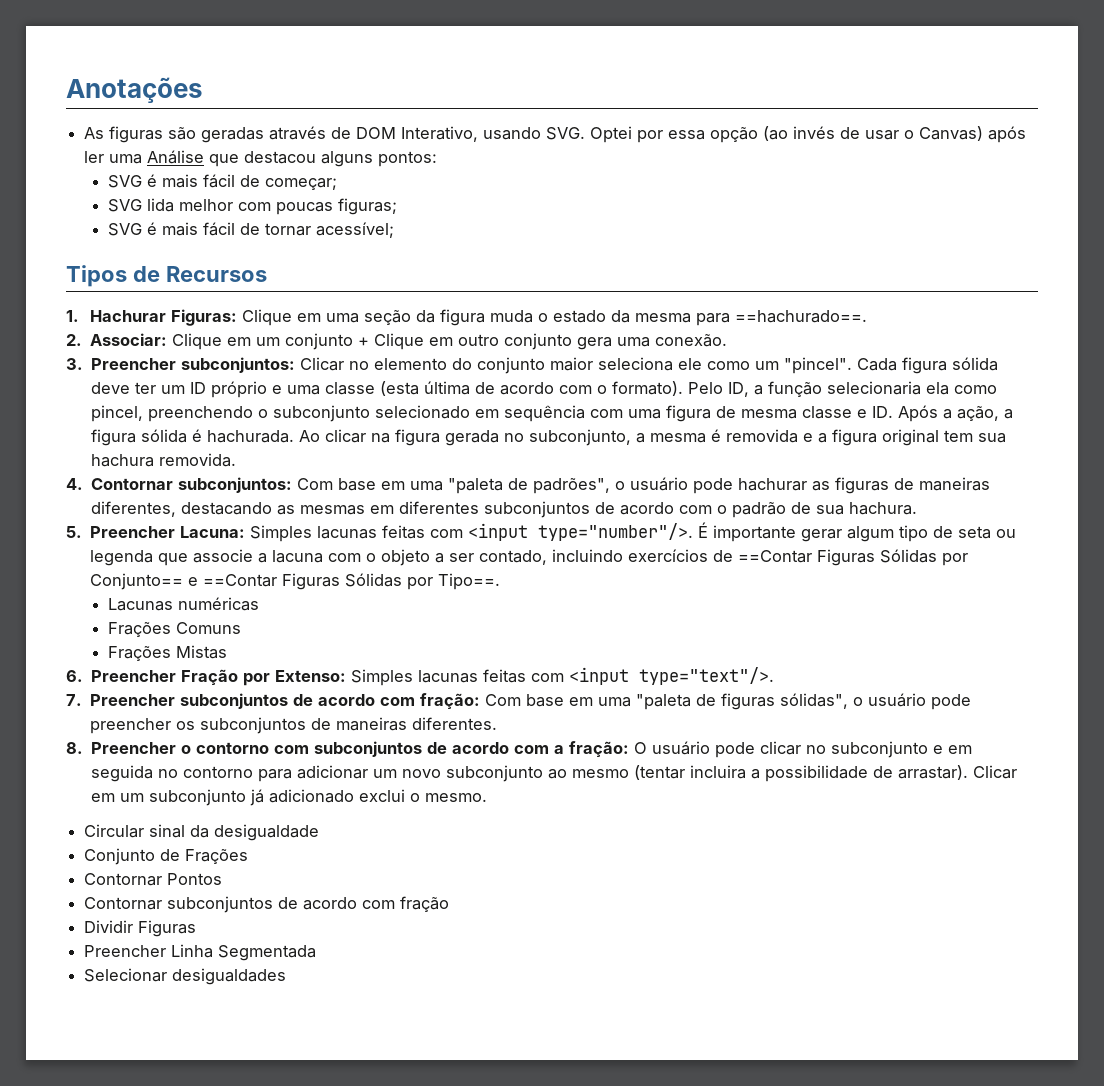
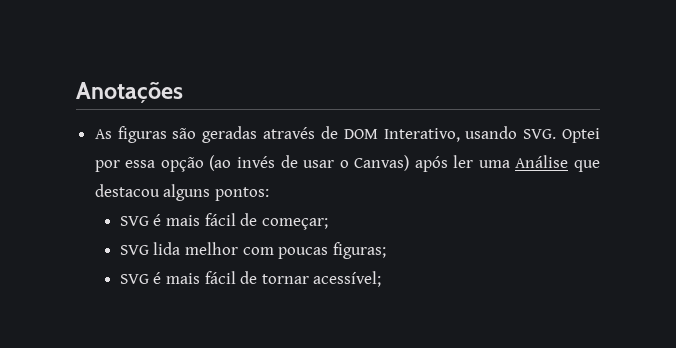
- Tipos de Recursos
- 1. Hachurar Figuras: Clique em uma seção da figura muda o estado da mesma para ==hachurado==.
- 2. Associar: Clique em um conjunto + Clique em outro conjunto gera uma conexão.
- 3. Preencher subconjuntos: Clicar no elemento do conjunto maior seleciona ele como um "pincel". Cada figura sólida deve ter um ID próprio e uma classe (esta última de acordo com o formato). Pelo ID, a função selecionaria ela como pincel, preenchendo o subconjunto selecionado em sequência com uma figura de mesma classe e ID. Após a ação, a figura sólida é hachurada. Ao clicar na figura gerada no subconjunto, a mesma é removida e a figura original tem sua hachura removida.
- 4. Contornar subconjuntos: Com base em uma "paleta de padrões", o usuário pode hachurar as figuras de maneiras diferentes, destacando as mesmas em diferentes subconjuntos de acordo com o padrão de sua hachura.
- 5. Preencher Lacuna: Simples lacunas feitas com <input type="number"/>. É importante gerar algum tipo de seta ou legenda que associe a lacuna com o objeto a ser contado, incluindo exercícios de ==Contar Figuras Sólidas por Conjunto== e ==Contar Figuras Sólidas por Tipo==.
- Lacunas numéricas
- Frações Comuns
- Frações Mistas
- 6. Preencher Fração por Extenso: Simples lacunas feitas com <input type="text"/>.
- 7. Preencher subconjuntos de acordo com fração: Com base em uma "paleta de figuras sólidas", o usuário pode preencher os subconjuntos de maneiras diferentes.
- 8. Preencher o contorno com subconjuntos de acordo com a fração: O usuário pode clicar no subconjunto e em seguida no contorno para adicionar um novo subconjunto ao mesmo (tentar incluira a possibilidade de arrastar). Clicar em um subconjunto já adicionado exclui o mesmo.
- Circular sinal da desigualdade
- Conjunto de Frações
- Contornar Pontos
- Contornar subconjuntos de acordo com fração
- Dividir Figuras
- Preencher Linha Segmentada
- Selecionar desigualdades

